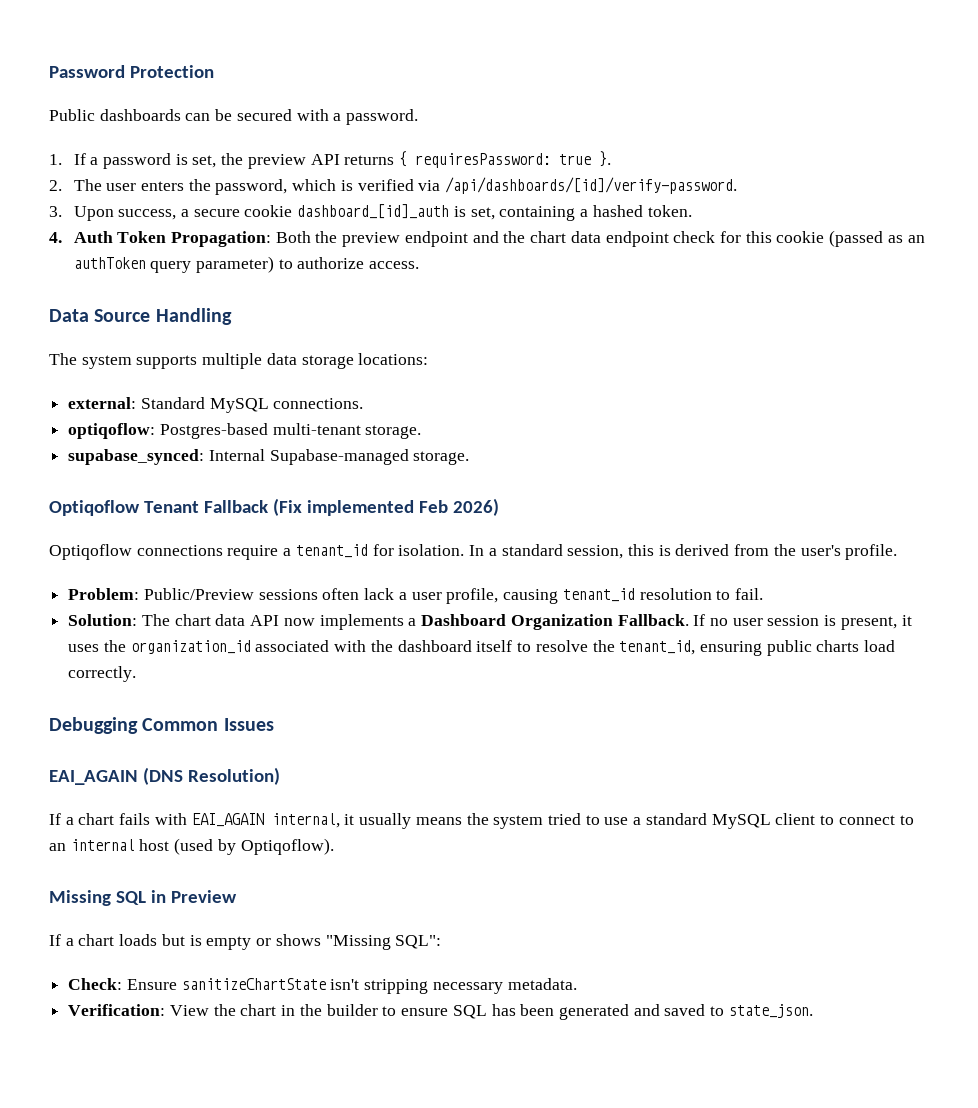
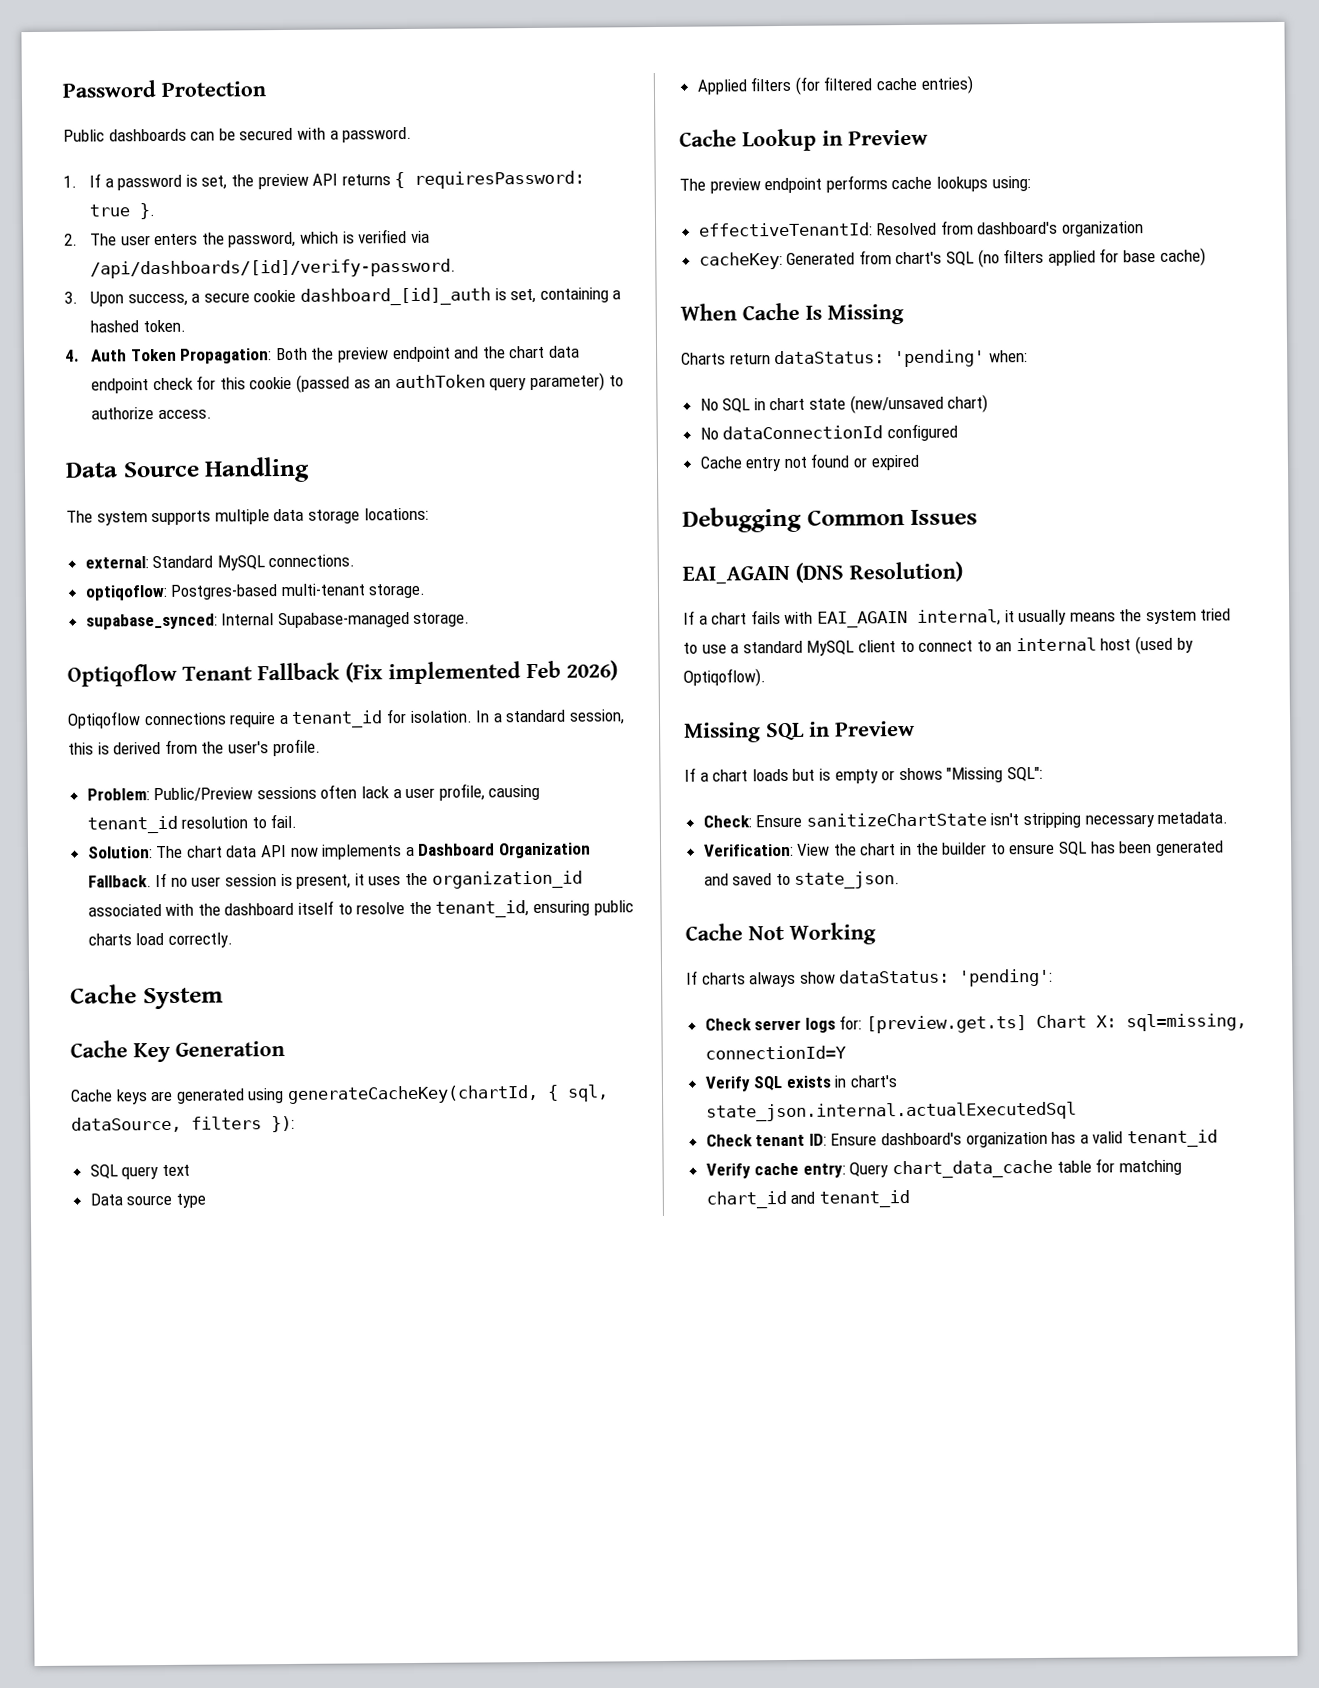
+ Cache System
+ Cache Key Generation
+ Cache keys are generated using generateCacheKey(chartId, { sql, dataSource, filters }):
+ SQL query text
+ Data source type
+ Applied filters (for filtered cache entries)
+ Cache Lookup in Preview
+ The preview endpoint performs cache lookups using:
+ effectiveTenantId: Resolved from dashboard's organization
+ cacheKey: Generated from chart's SQL (no filters applied for base cache)
+ When Cache Is Missing
+ Charts return dataStatus: 'pending' when:
+ No SQL in chart state (new/unsaved chart)
+ No dataConnectionId configured
+ Cache entry not found or expired
+ Cache Not Working
+ If charts always show dataStatus: 'pending':
+ Check server logs for: [preview.get.ts] Chart X: sql=missing, connectionId=Y
+ Verify SQL exists in chart's state_json.internal.actualExecutedSql
+ Check tenant ID: Ensure dashboard's organization has a valid tenant_id
+ Verify cache entry: Query chart_data_cache table for matching chart_id and tenant_id

